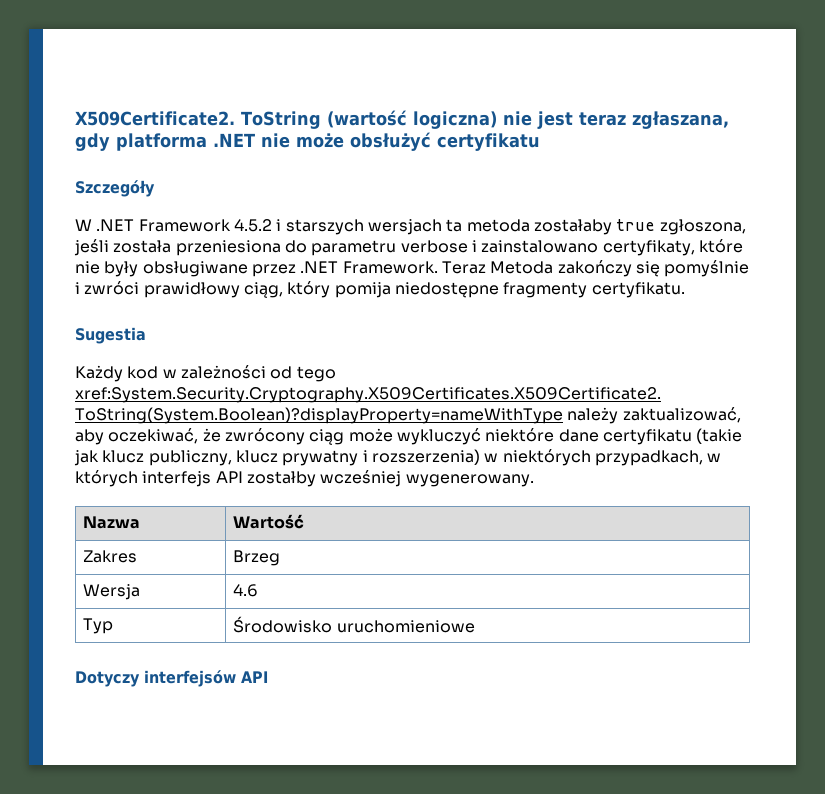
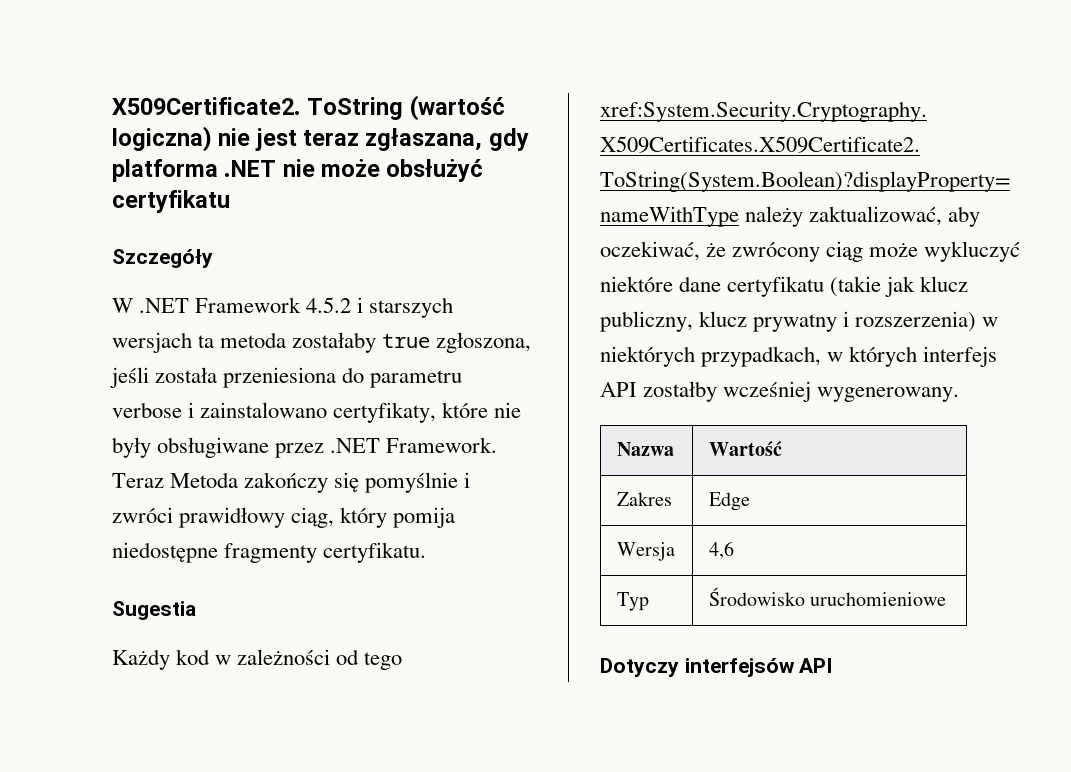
- Zakres | Brzeg
+ Zakres | Edge
- Wersja | 4.6
+ Wersja | 4,6

